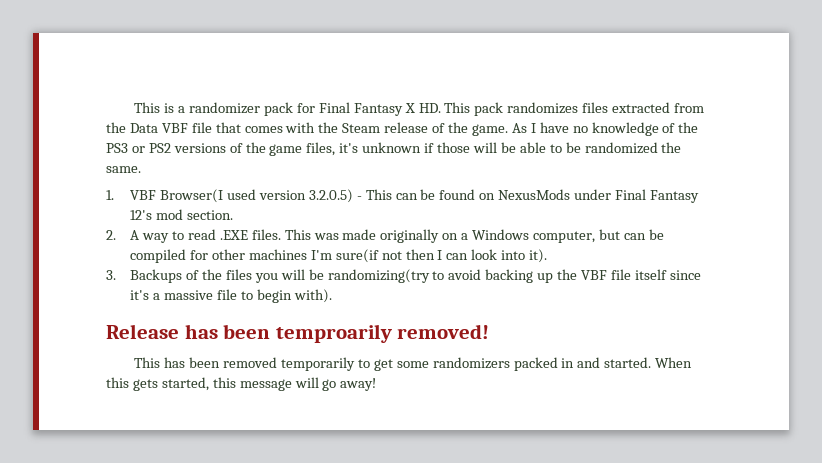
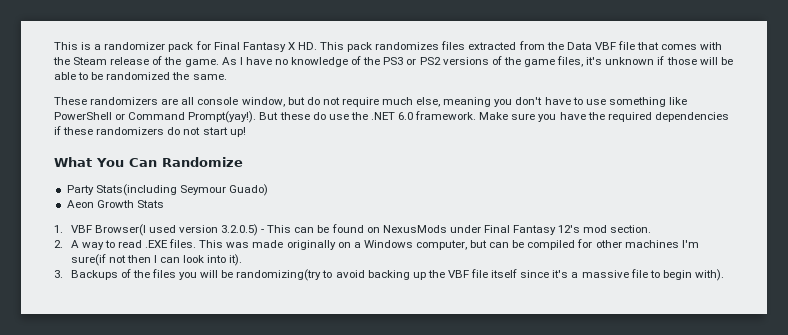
+ These randomizers are all console window, but do not require much else, meaning you don't have to use something like PowerShell or Command Prompt(yay!). But these do use the .NET 6.0 framework. Make sure you have the required dependencies if these randomizers do not start up!
+ What You Can Randomize
+ Party Stats(including Seymour Guado)
+ Aeon Growth Stats
- Release has been temproarily removed!
- This has been removed temporarily to get some randomizers packed in and started. When this gets started, this message will go away!

